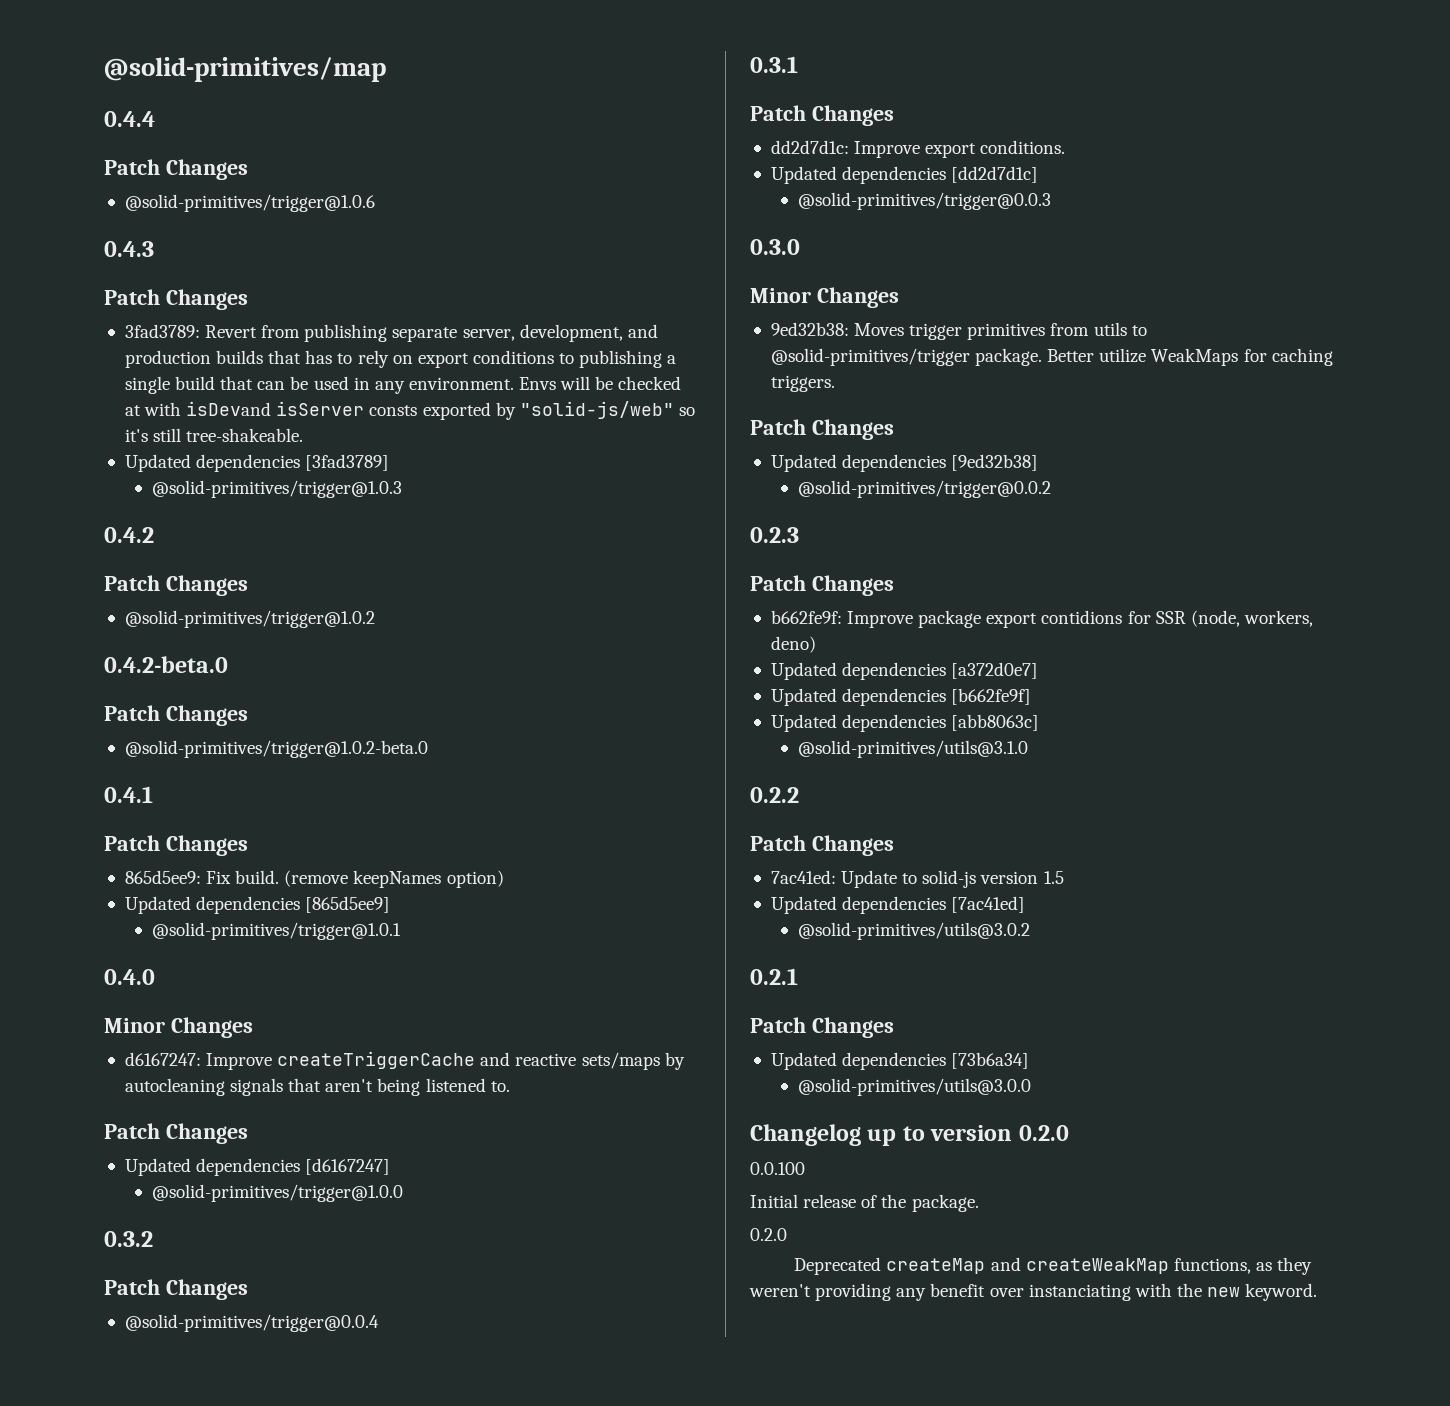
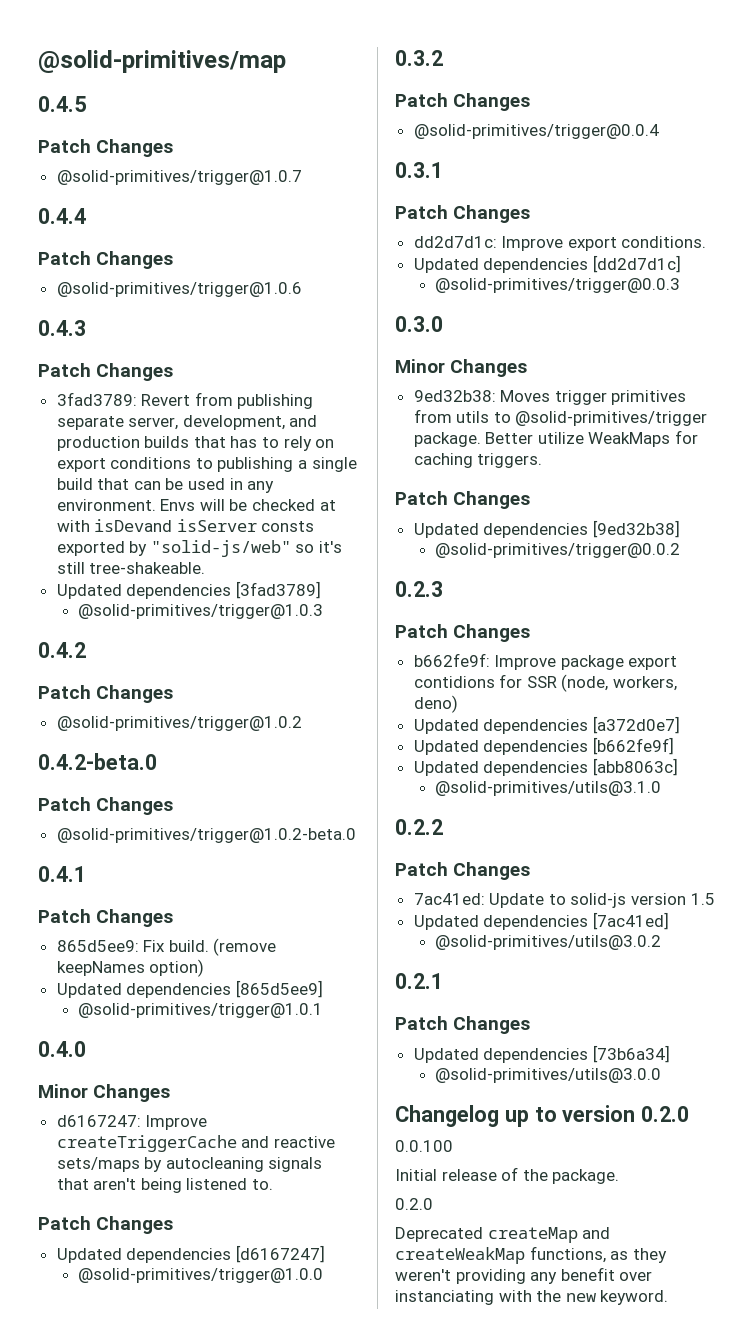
+ 0.4.5
+ Patch Changes
+ @solid-primitives/trigger@1.0.7

